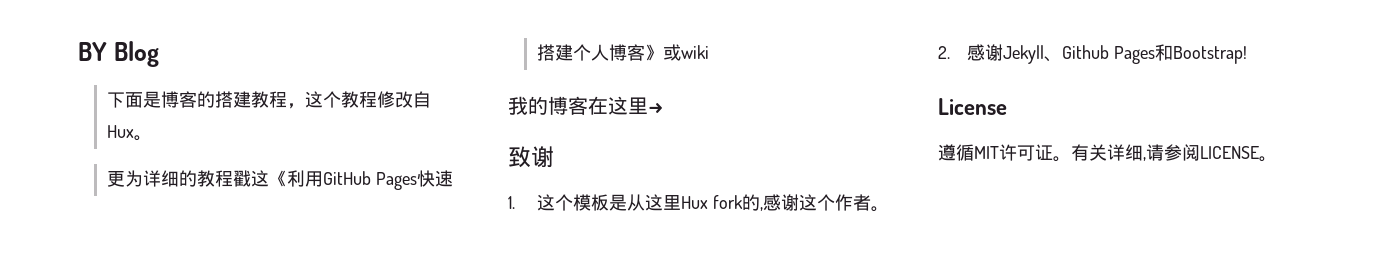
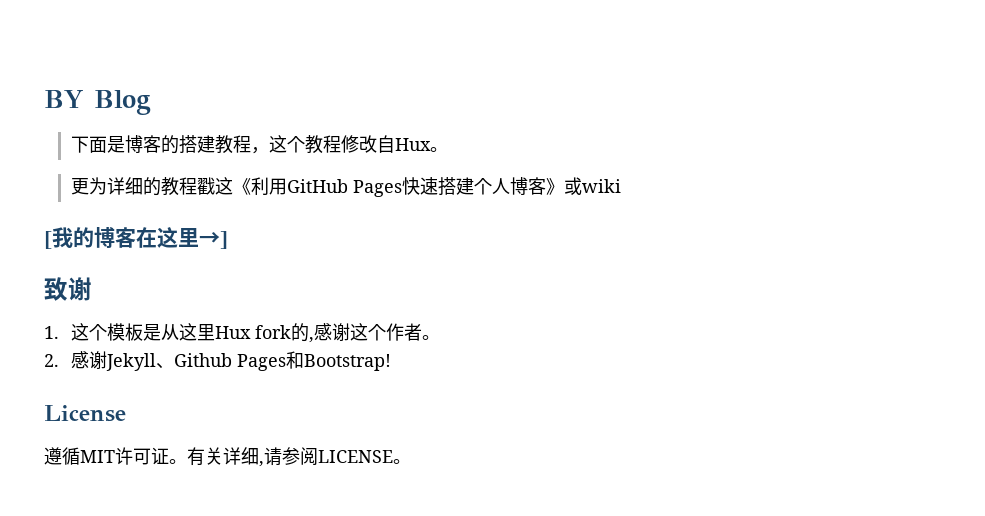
- 我的博客在这里→
+ [我的博客在这里→]

